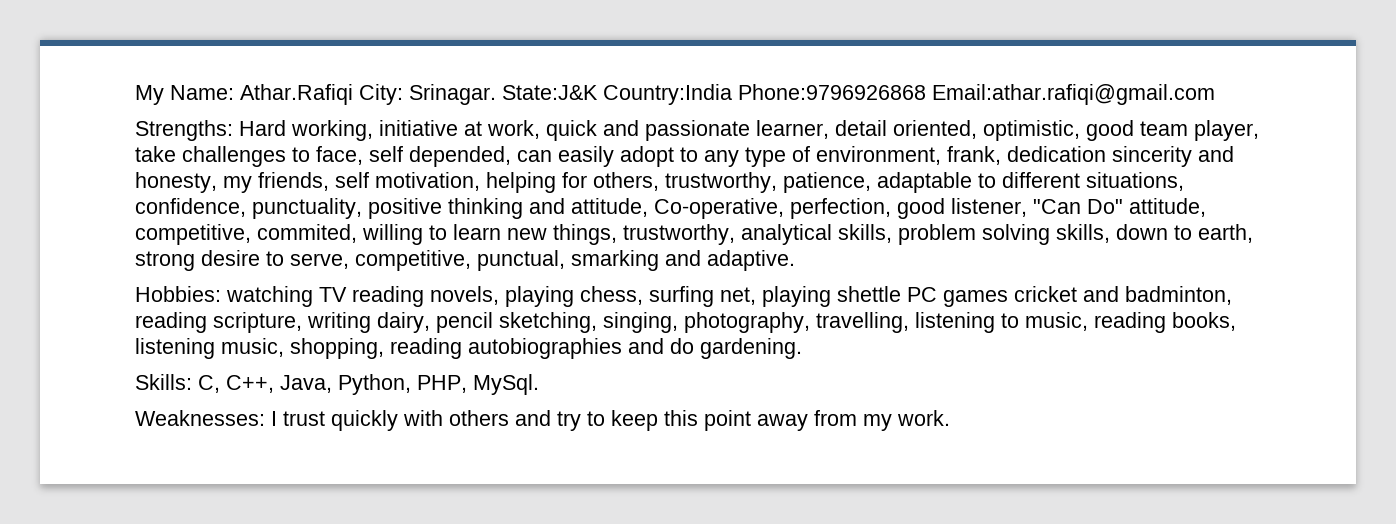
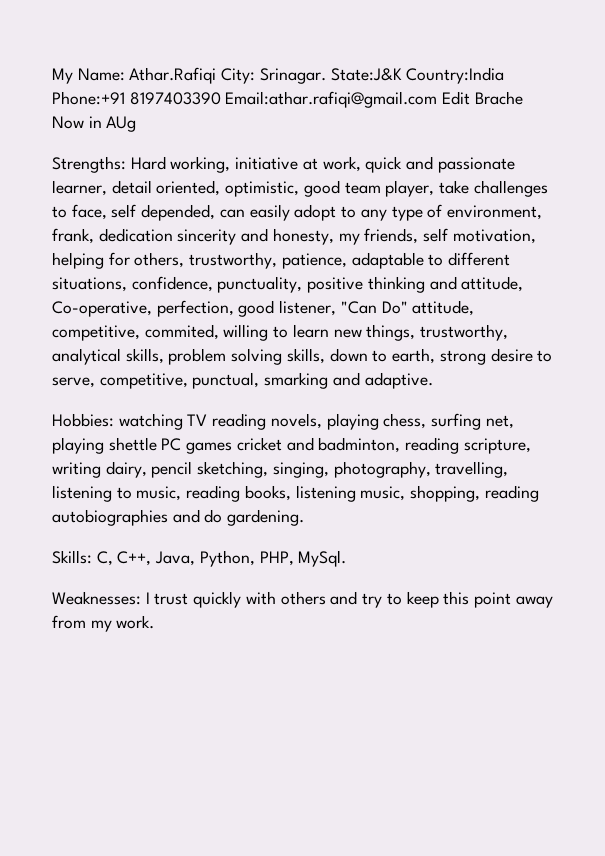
- State:J&K Country:India Phone:9796926868 Email:athar.rafiqi@gmail.com
+ State:J&K Country:India Phone:+91 8197403390 Email:athar.rafiqi@gmail.com Edit Brache Now in AUg

